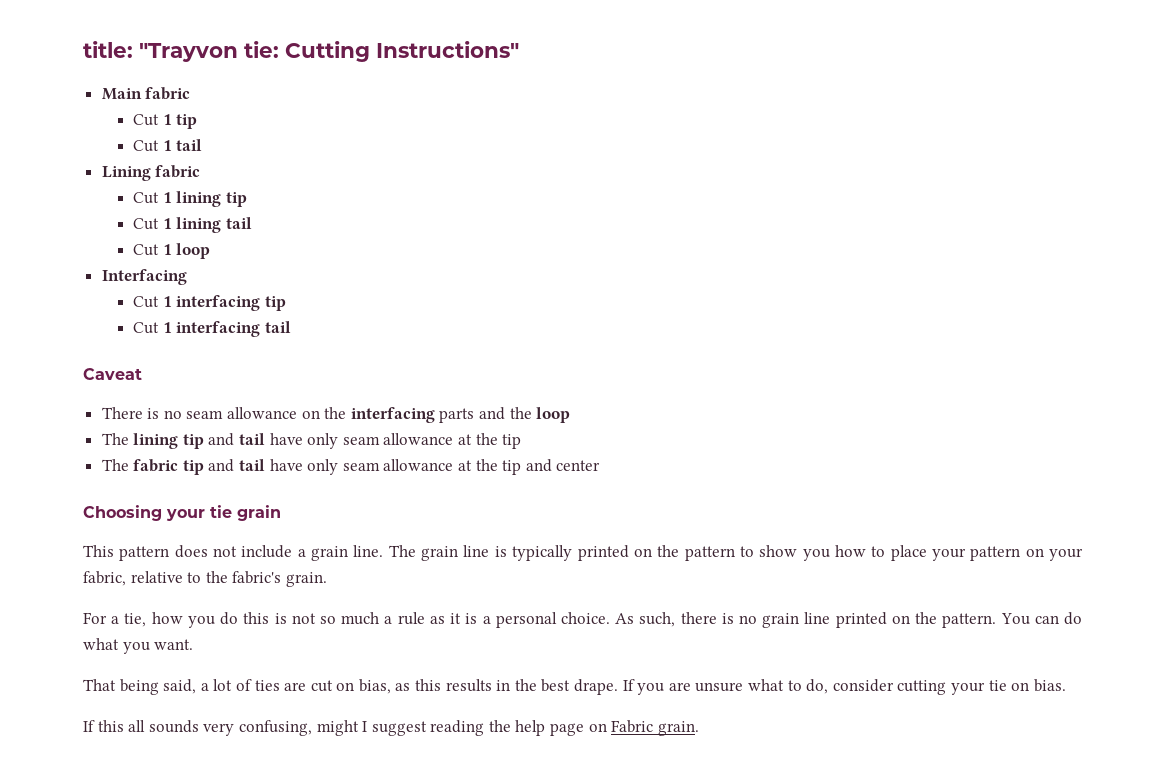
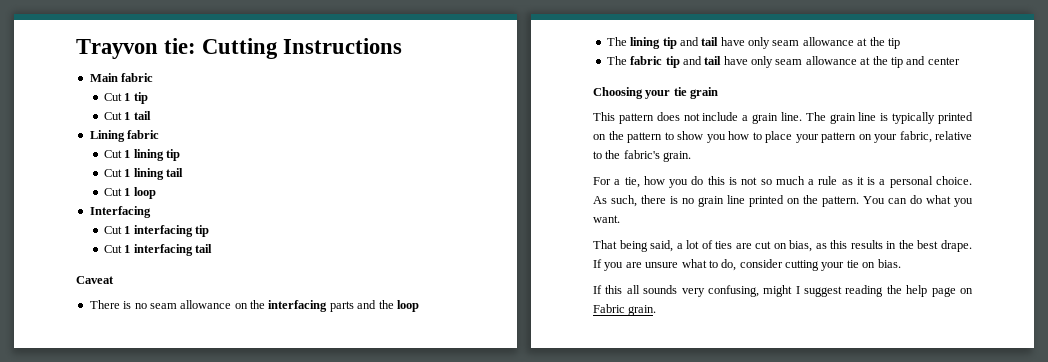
- title: "Trayvon tie: Cutting Instructions"
+ Trayvon tie: Cutting Instructions

